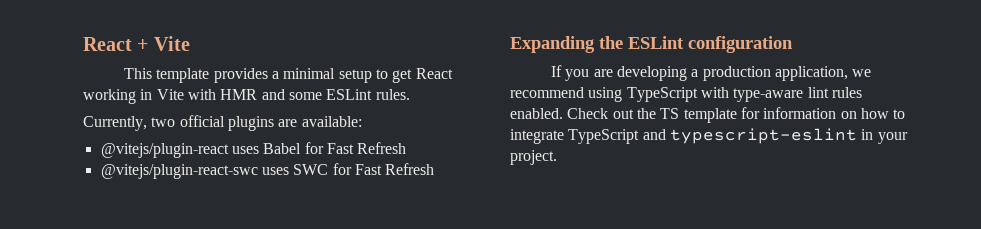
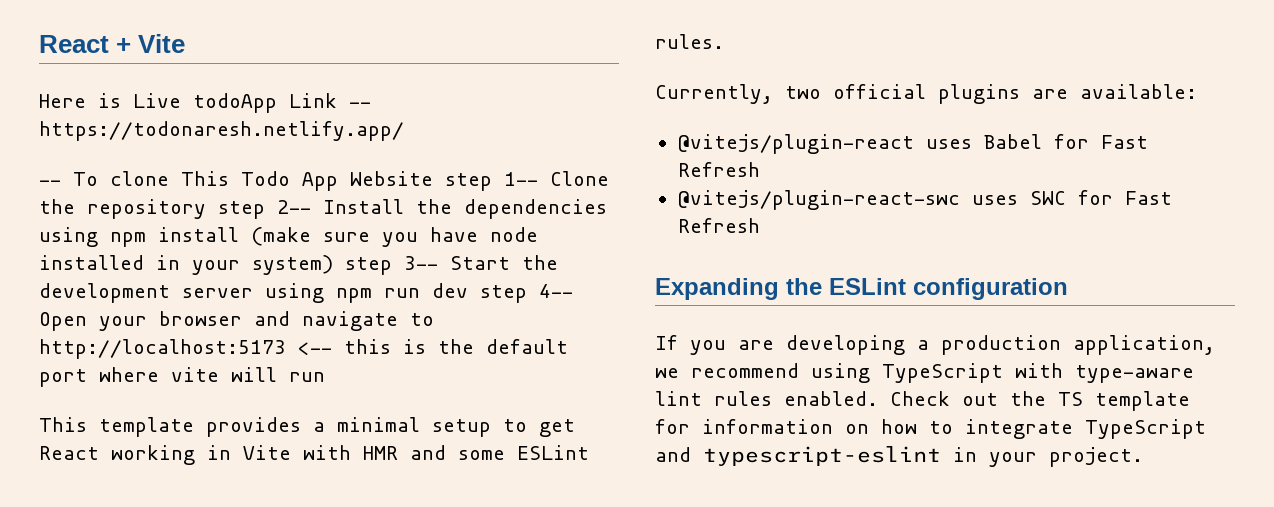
+ Here is Live todoApp Link -- https://todonaresh.netlify.app/
+ -- To clone This Todo App Website step 1-- Clone the repository step 2-- Install the dependencies using npm install (make sure you have node installed in your system) step 3-- Start the development server using npm run dev step 4-- Open your browser and navigate to http://localhost:5173 <-- this is the default port where vite will run

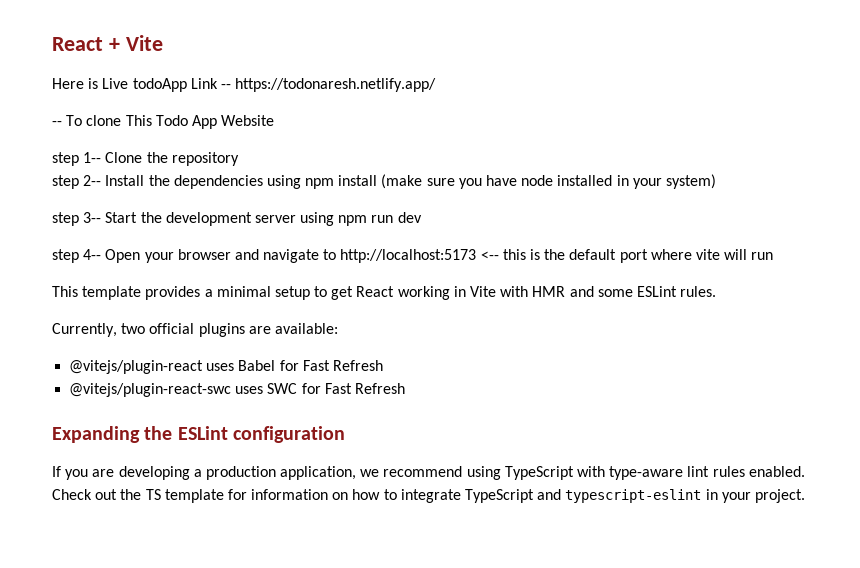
- -- To clone This Todo App Website step 1-- Clone the repository step 2-- Install the dependencies using npm install (make sure you have node installed in your system) step 3-- Start the development server using npm run dev step 4-- Open your browser and navigate to http://localhost:5173 <-- this is the default port where vite will run
+ -- To clone This Todo App Website
+ step 1-- Clone the repository
+ step 2-- Install the dependencies using npm install (make sure you have node installed in your system)
+ step 3-- Start the development server using npm run dev
+ step 4-- Open your browser and navigate to http://localhost:5173 <-- this is the default port where vite will run

